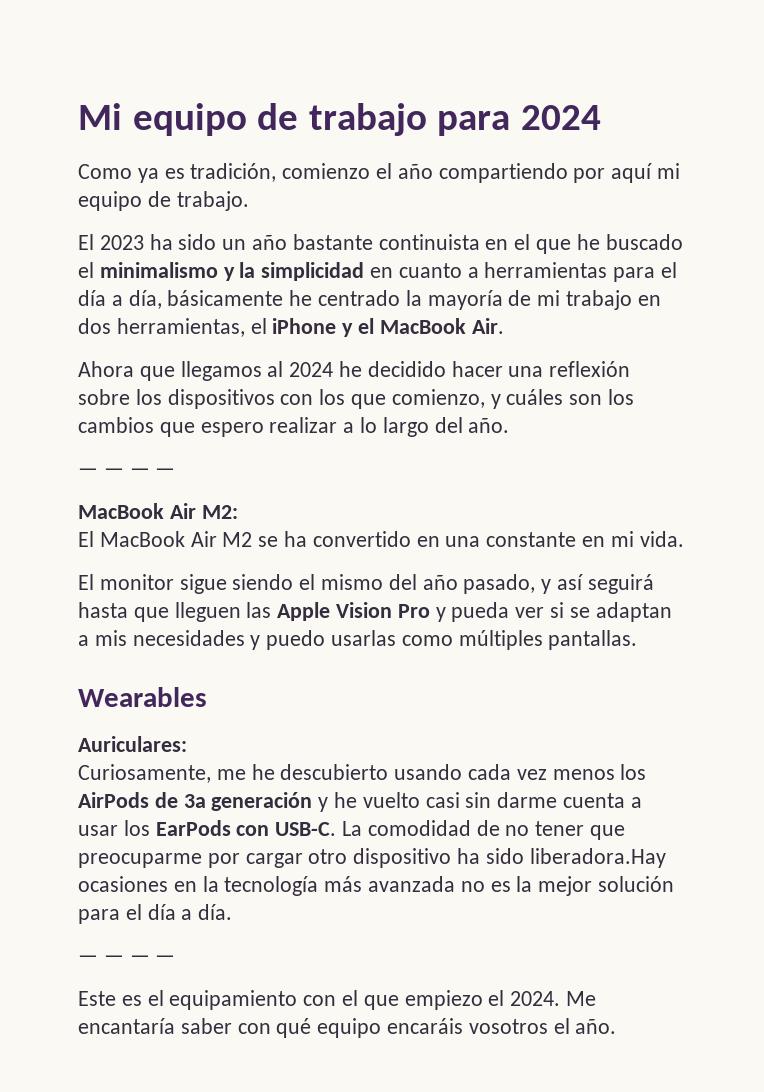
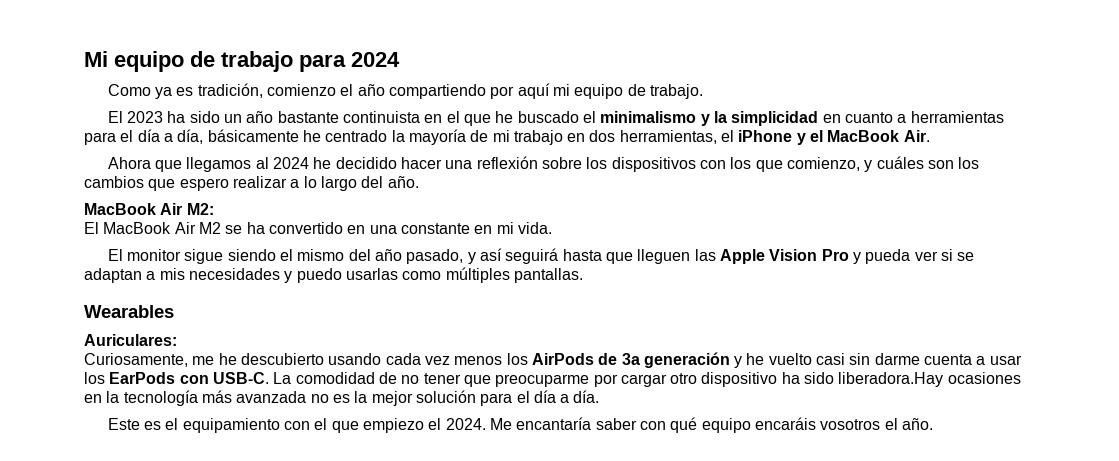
  Ahora que llegamos al 2024 he decidido hacer una reflexión sobre los dispositivos con los que comienzo, y cuáles son los cambios que espero realizar a lo largo del año.
- — — — —
  La comodidad de no tener que preocuparme por cargar otro dispositivo ha sido liberadora.Hay ocasiones en la tecnología más avanzada no es la mejor solución para el día a día.
- — — — —

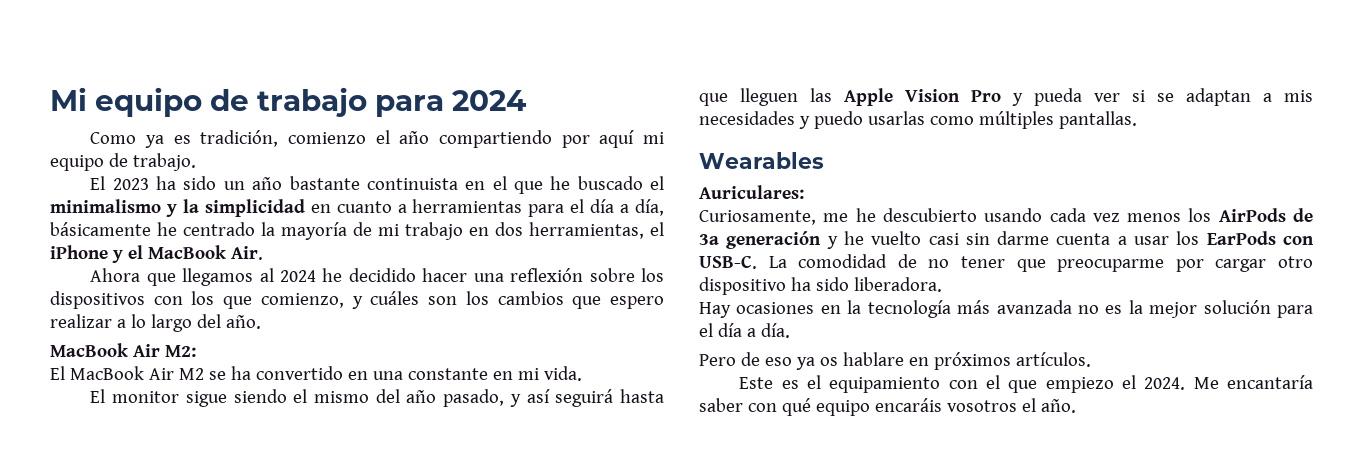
- La comodidad de no tener que preocuparme por cargar otro dispositivo ha sido liberadora.Hay ocasiones en la tecnología más avanzada no es la mejor solución para el día a día.
+ La comodidad de no tener que preocuparme por cargar otro dispositivo ha sido liberadora.
+ Hay ocasiones en la tecnología más avanzada no es la mejor solución para el día a día.
+ Pero de eso ya os hablare en próximos artículos.

